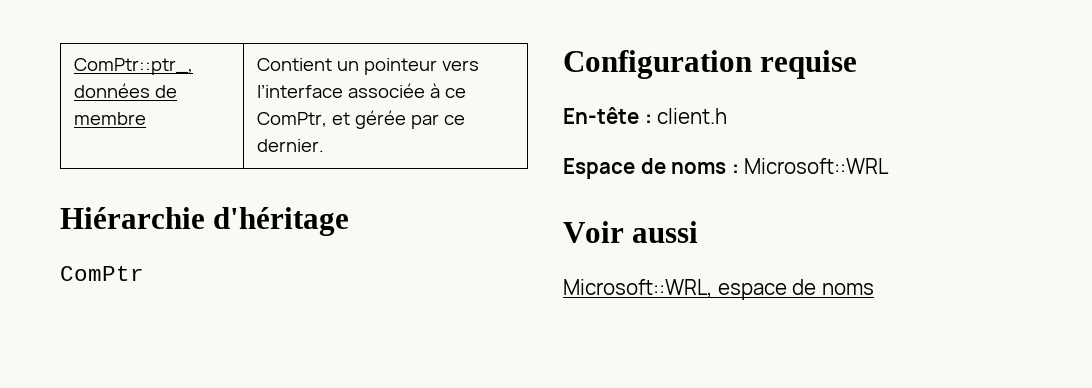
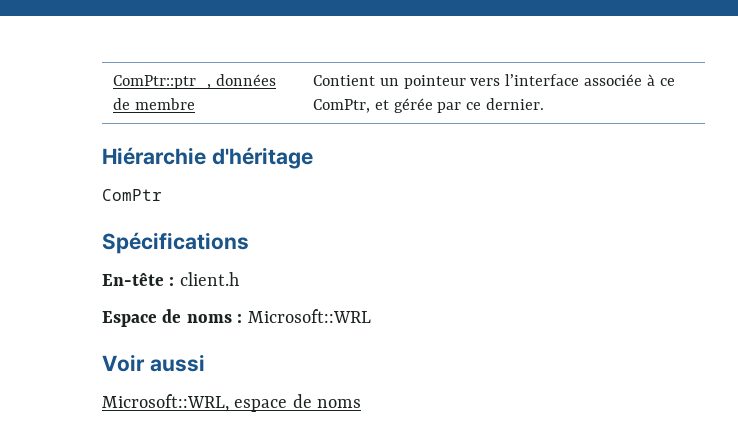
- Configuration requise
+ Spécifications

